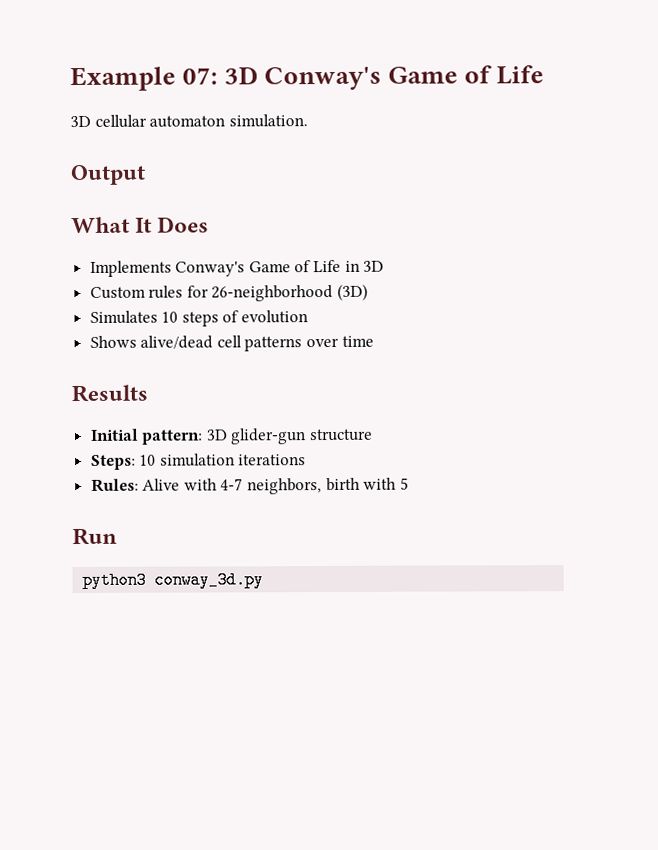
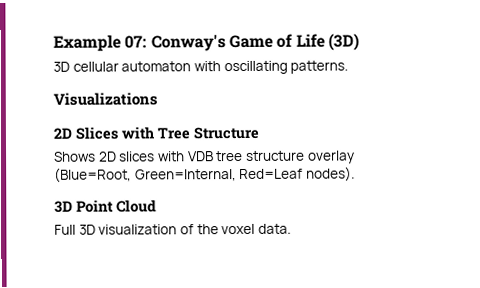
- Example 07: 3D Conway's Game of Life
+ Example 07: Conway's Game of Life (3D)
- 3D cellular automaton simulation.
- Output
- What It Does
- Implements Conway's Game of Life in 3D
- Custom rules for 26-neighborhood (3D)
- Simulates 10 steps of evolution
- Shows alive/dead cell patterns over time
- Results
- Initial pattern: 3D glider-gun structure
- Steps: 10 simulation iterations
- Rules: Alive with 4-7 neighbors, birth with 5
- Run
- python3 conway_3d.py
+ 3D cellular automaton with oscillating patterns.
+ Visualizations
+ 2D Slices with Tree Structure
+ Shows 2D slices with VDB tree structure overlay (Blue=Root, Green=Internal, Red=Leaf nodes).
+ 3D Point Cloud
+ Full 3D visualization of the voxel data.

